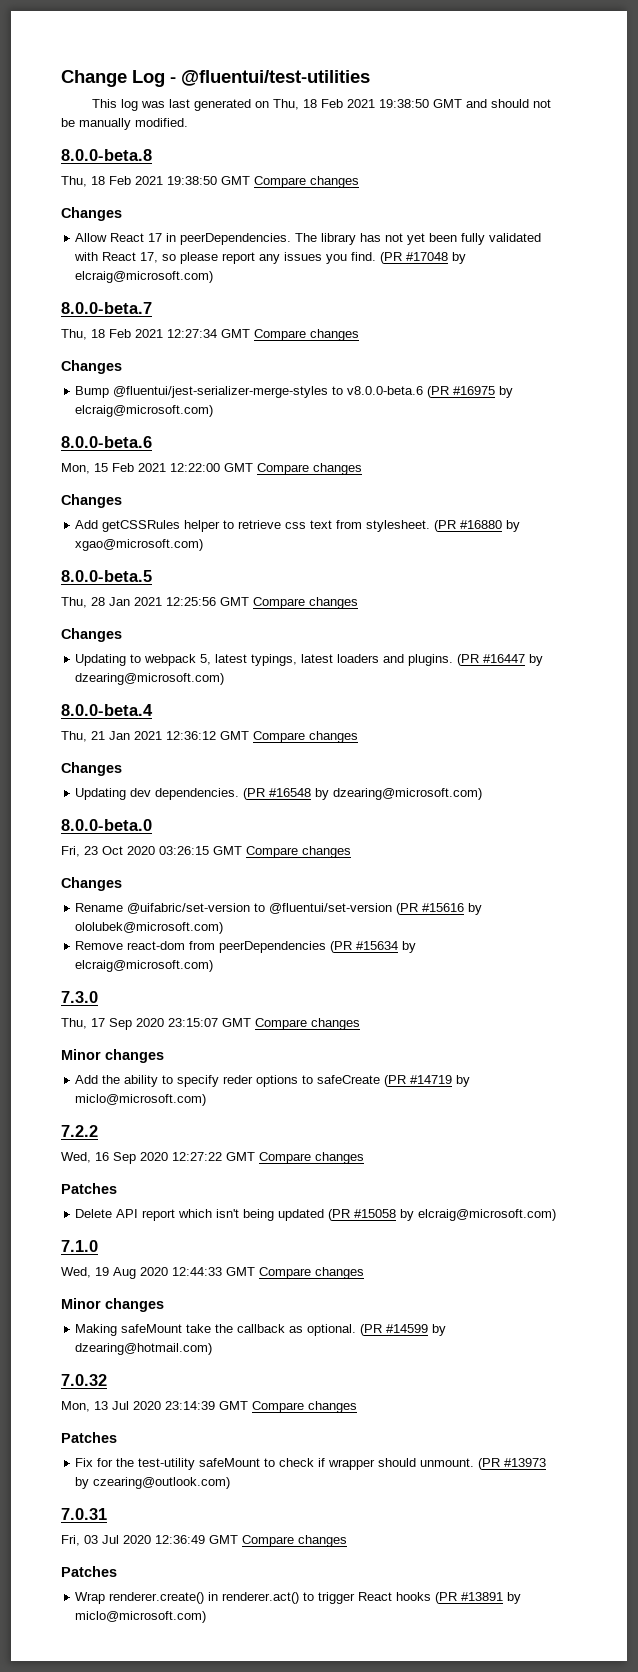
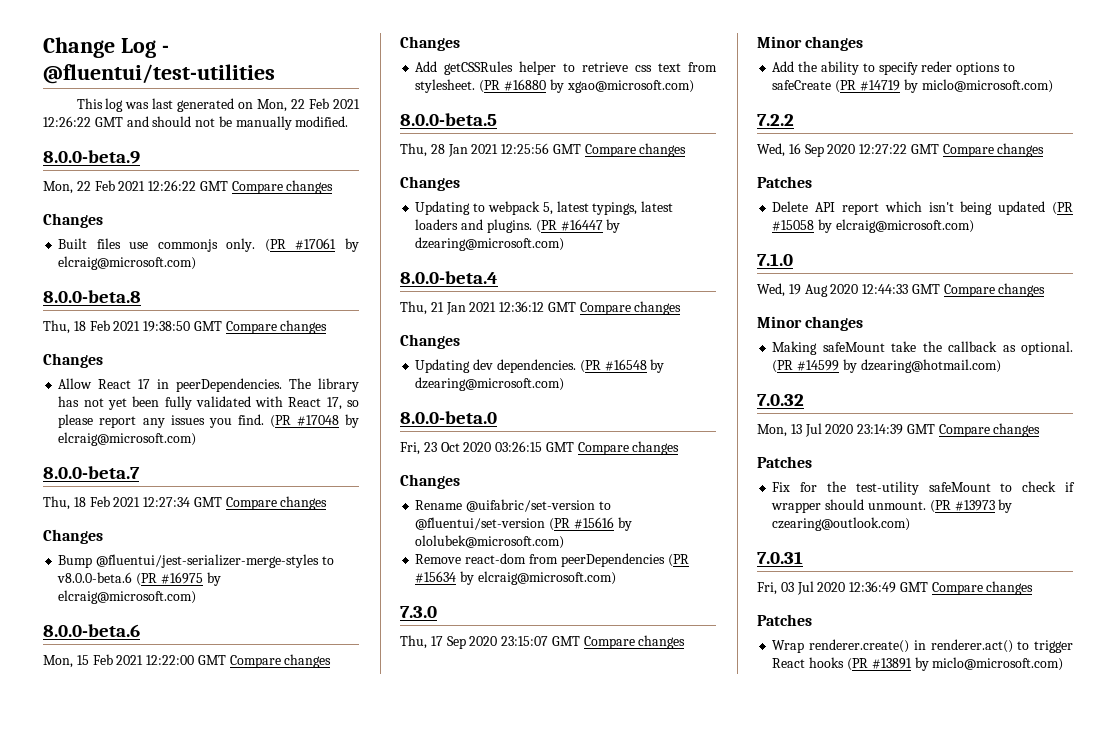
- This log was last generated on Thu, 18 Feb 2021 19:38:50 GMT and should not be manually modified.
+ This log was last generated on Mon, 22 Feb 2021 12:26:22 GMT and should not be manually modified.
+ 8.0.0-beta.9
+ Mon, 22 Feb 2021 12:26:22 GMT Compare changes
+ Changes
+ Built files use commonjs only. (PR #17061 by elcraig@microsoft.com)

